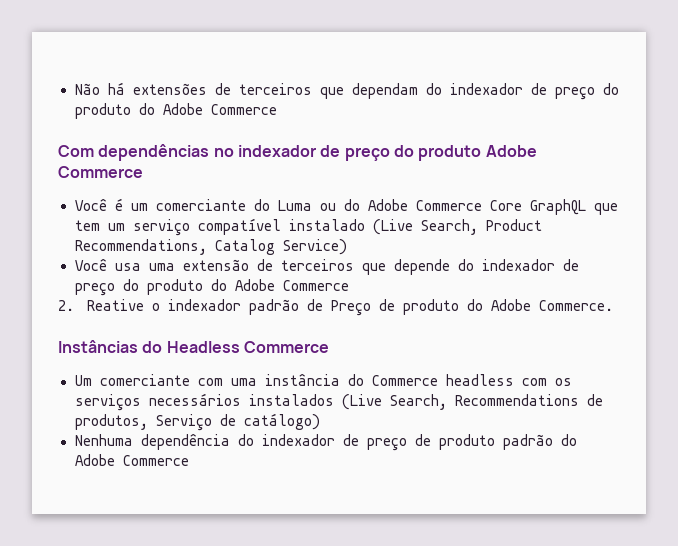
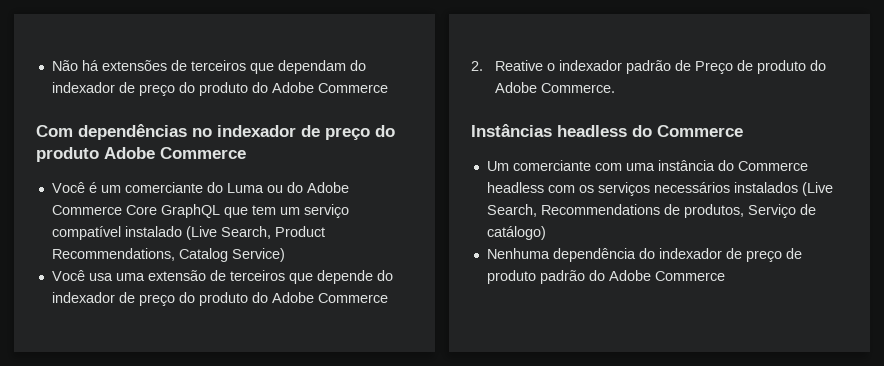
- Instâncias do Headless Commerce
+ Instâncias headless do Commerce

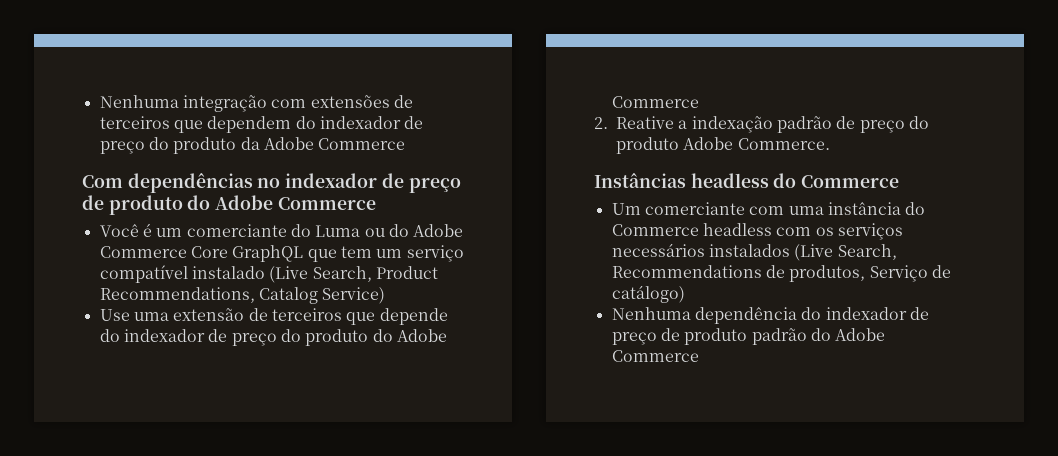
- Não há extensões de terceiros que dependam do indexador de preço do produto do Adobe Commerce
+ Nenhuma integração com extensões de terceiros que dependem do indexador de preço do produto da Adobe Commerce
- Com dependências no indexador de preço do produto Adobe Commerce
+ Com dependências no indexador de preço de produto do Adobe Commerce
- Você usa uma extensão de terceiros que depende do indexador de preço do produto do Adobe Commerce
+ Use uma extensão de terceiros que depende do indexador de preço do produto do Adobe Commerce
- 2. Reative o indexador padrão de Preço de produto do Adobe Commerce.
+ 2. Reative a indexação padrão de preço do produto Adobe Commerce.

